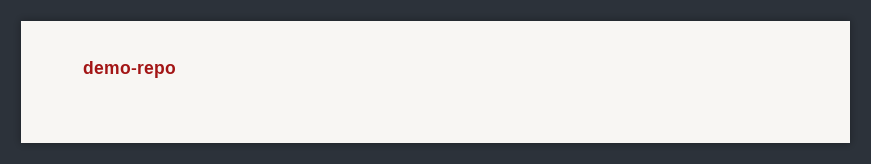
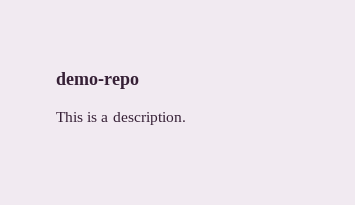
+ This is a description.

